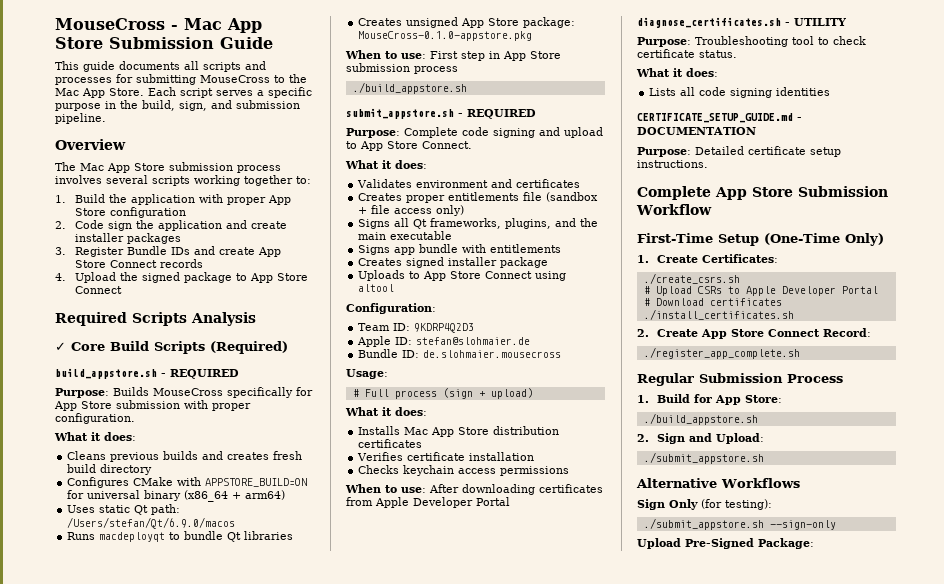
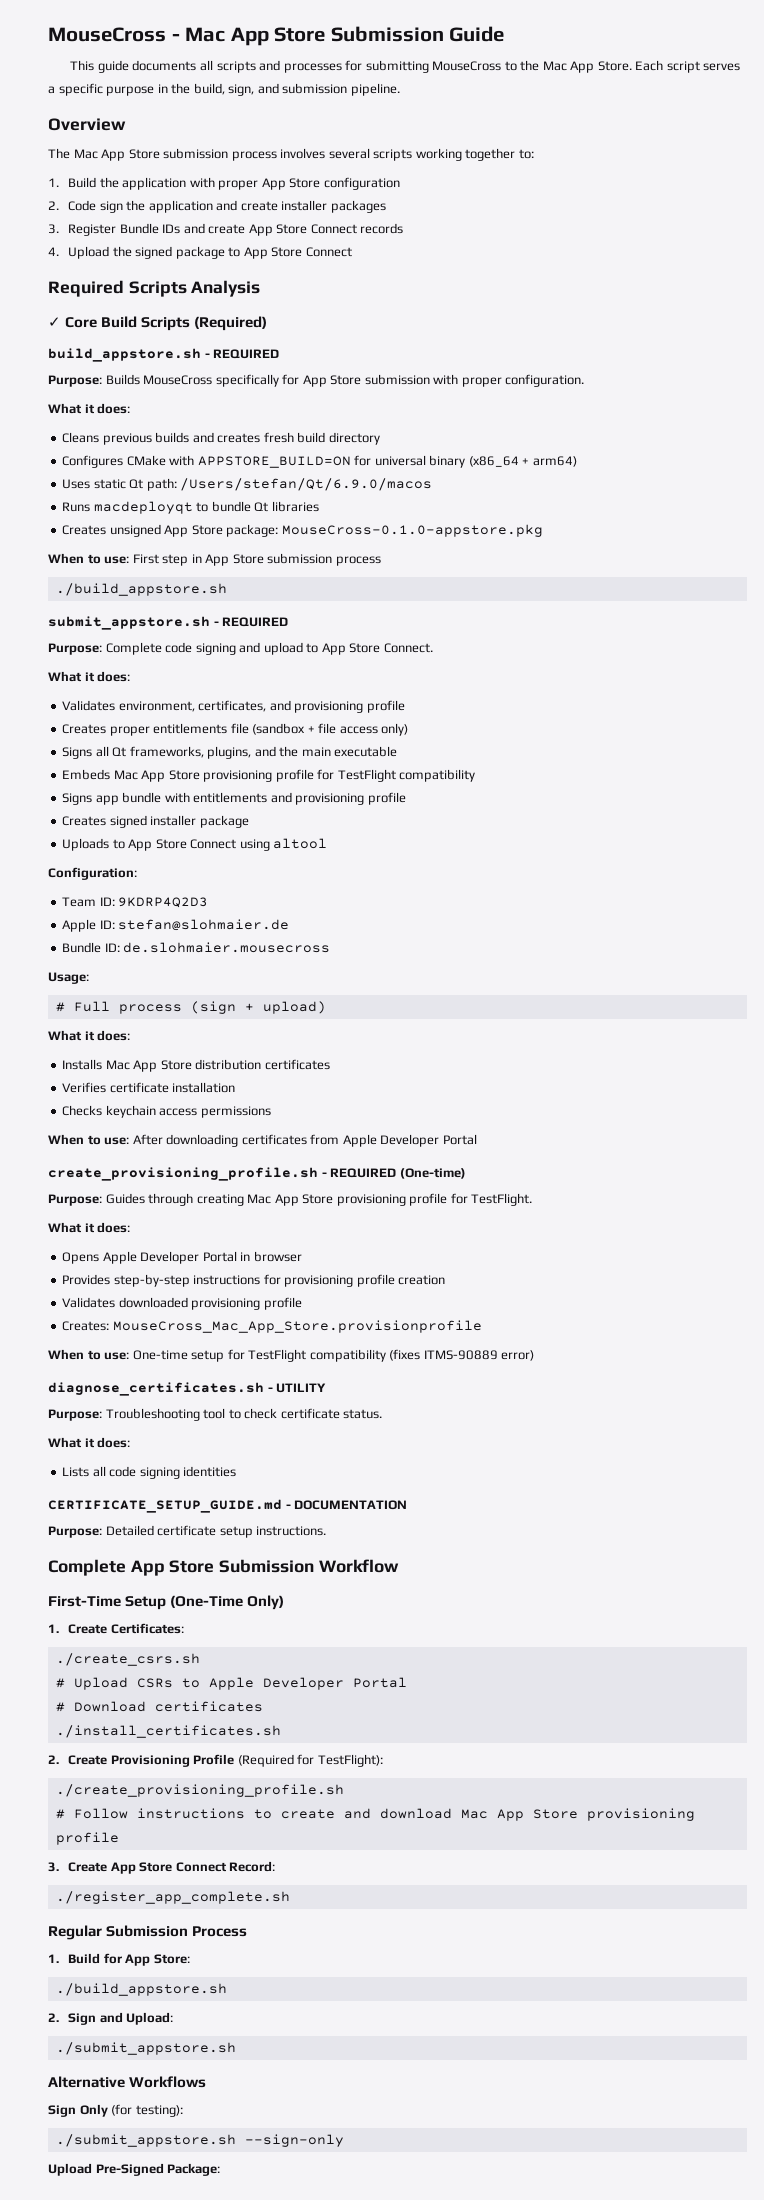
- Validates environment and certificates
+ Validates environment, certificates, and provisioning profile
+ Embeds Mac App Store provisioning profile for TestFlight compatibility
- Signs app bundle with entitlements
+ Signs app bundle with entitlements and provisioning profile
+ create_provisioning_profile.sh - REQUIRED (One-time)
+ Purpose: Guides through creating Mac App Store provisioning profile for TestFlight.
+ What it does:
+ Opens Apple Developer Portal in browser
+ Provides step-by-step instructions for provisioning profile creation
+ Validates downloaded provisioning profile
+ Creates: MouseCross_Mac_App_Store.provisionprofile
+ When to use: One-time setup for TestFlight compatibility (fixes ITMS-90889 error)
- 2. Create App Store Connect Record:
+ 2. Create Provisioning Profile (Required for TestFlight):
+ ./create_provisioning_profile.sh
+ # Follow instructions to create and download Mac App Store provisioning profile
+ 3. Create App Store Connect Record:

